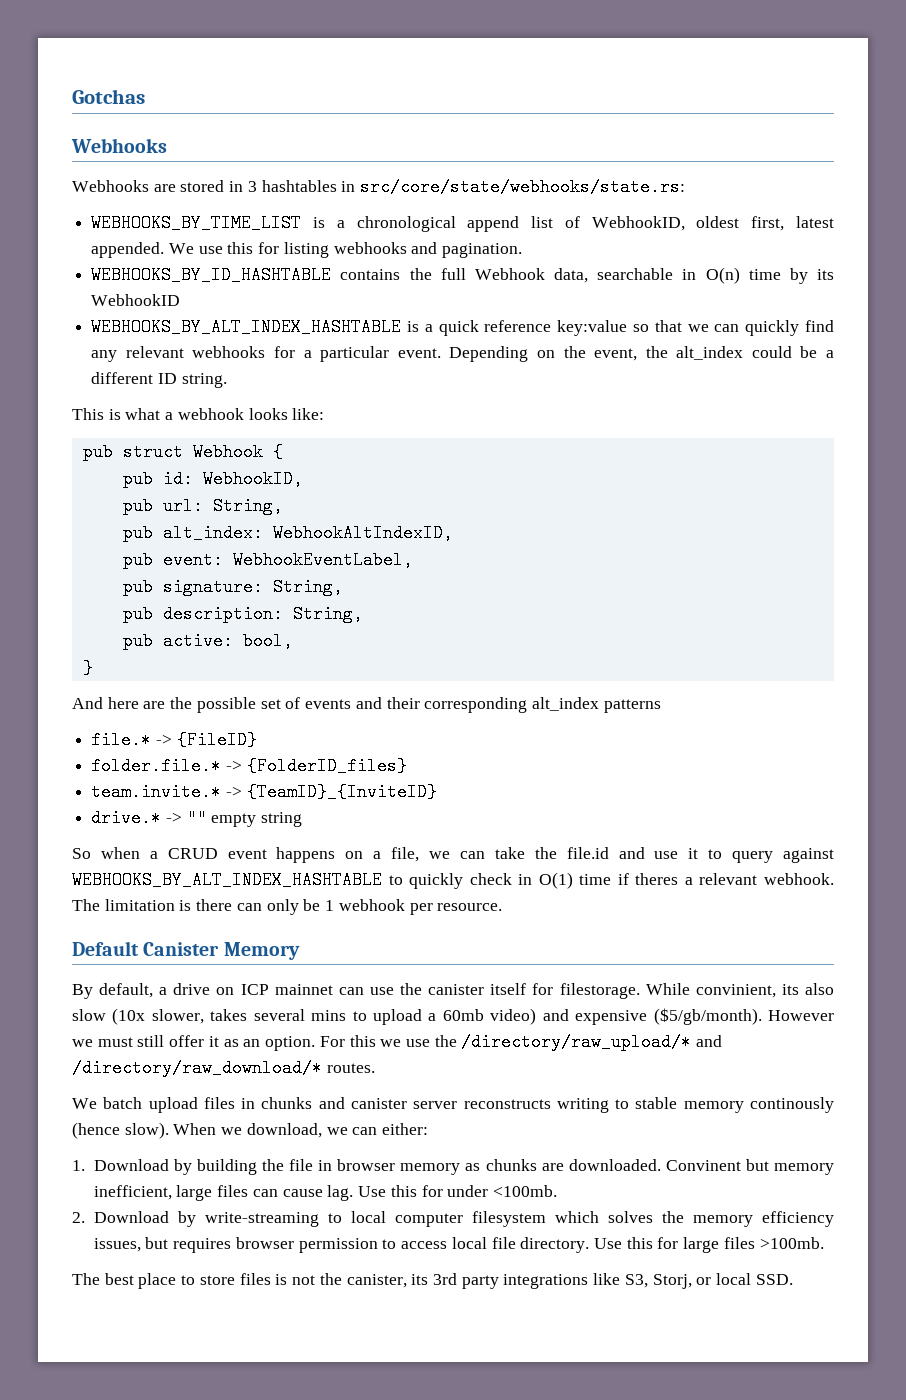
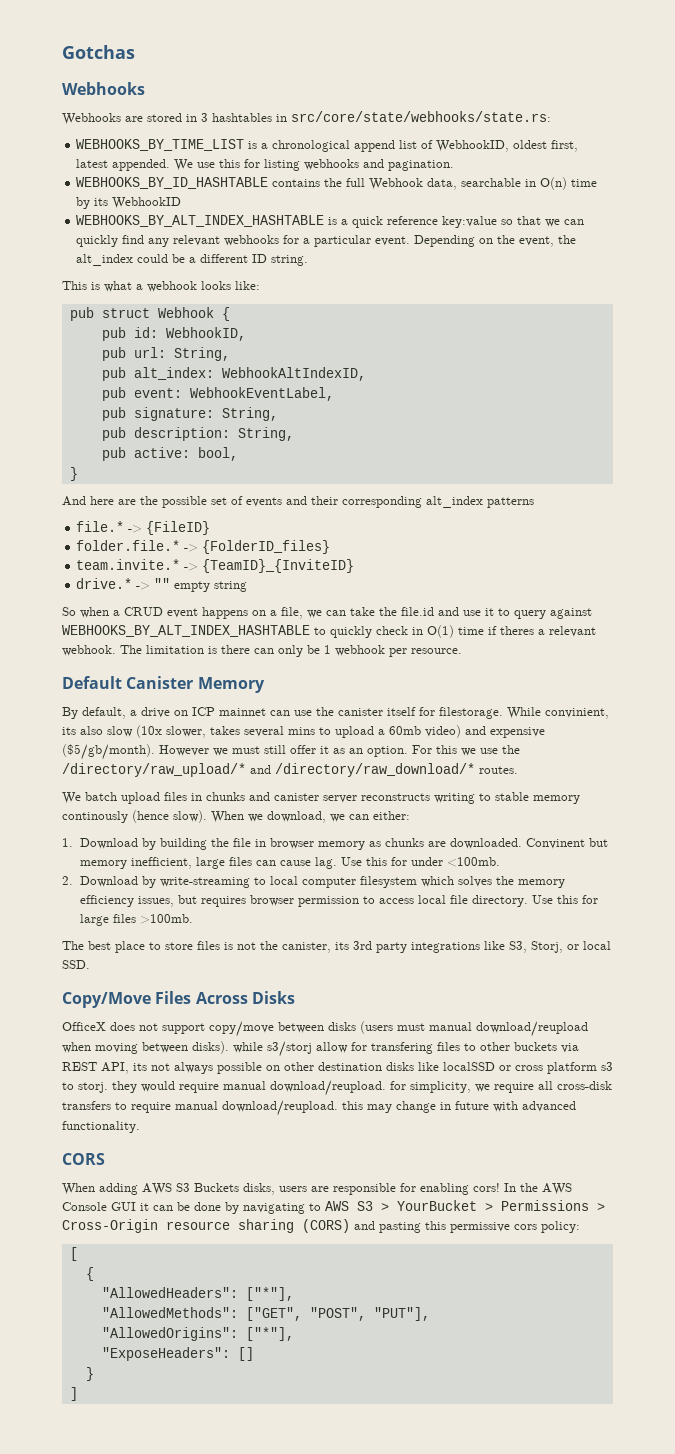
+ Copy/Move Files Across Disks
+ OfficeX does not support copy/move between disks (users must manual download/reupload when moving between disks). while s3/storj allow for transfering files to other buckets via REST API, its not always possible on other destination disks like localSSD or cross platform s3 to storj. they would require manual download/reupload. for simplicity, we require all cross-disk transfers to require manual download/reupload. this may change in future with advanced functionality.
+ CORS
+ When adding AWS S3 Buckets disks, users are responsible for enabling cors! In the AWS Console GUI it can be done by navigating to AWS S3 > YourBucket > Permissions > Cross-Origin resource sharing (CORS) and pasting this permissive cors policy:
+ [
+ {
+ "AllowedHeaders": ["*"],
+ "AllowedMethods": ["GET", "POST", "PUT"],
+ "AllowedOrigins": ["*"],
+ "ExposeHeaders": []
+ }
+ ]

